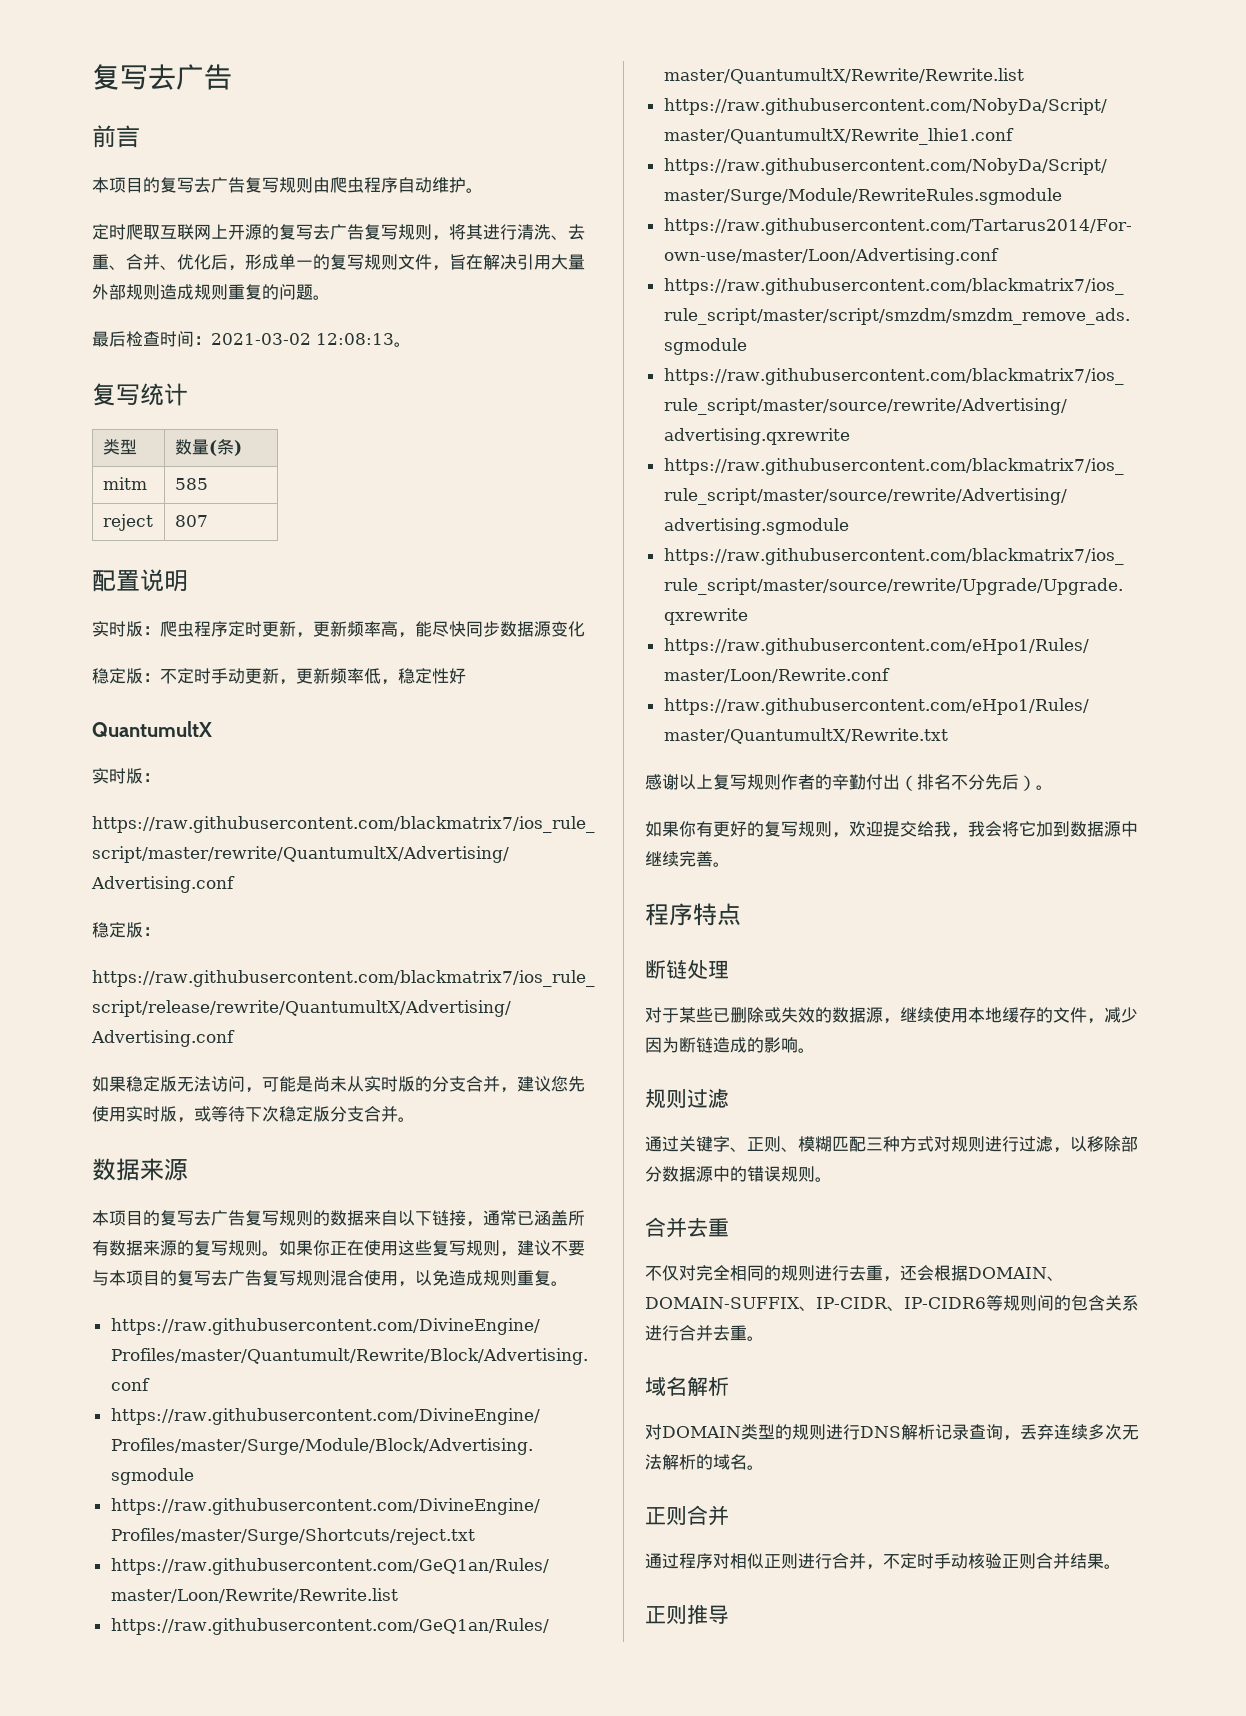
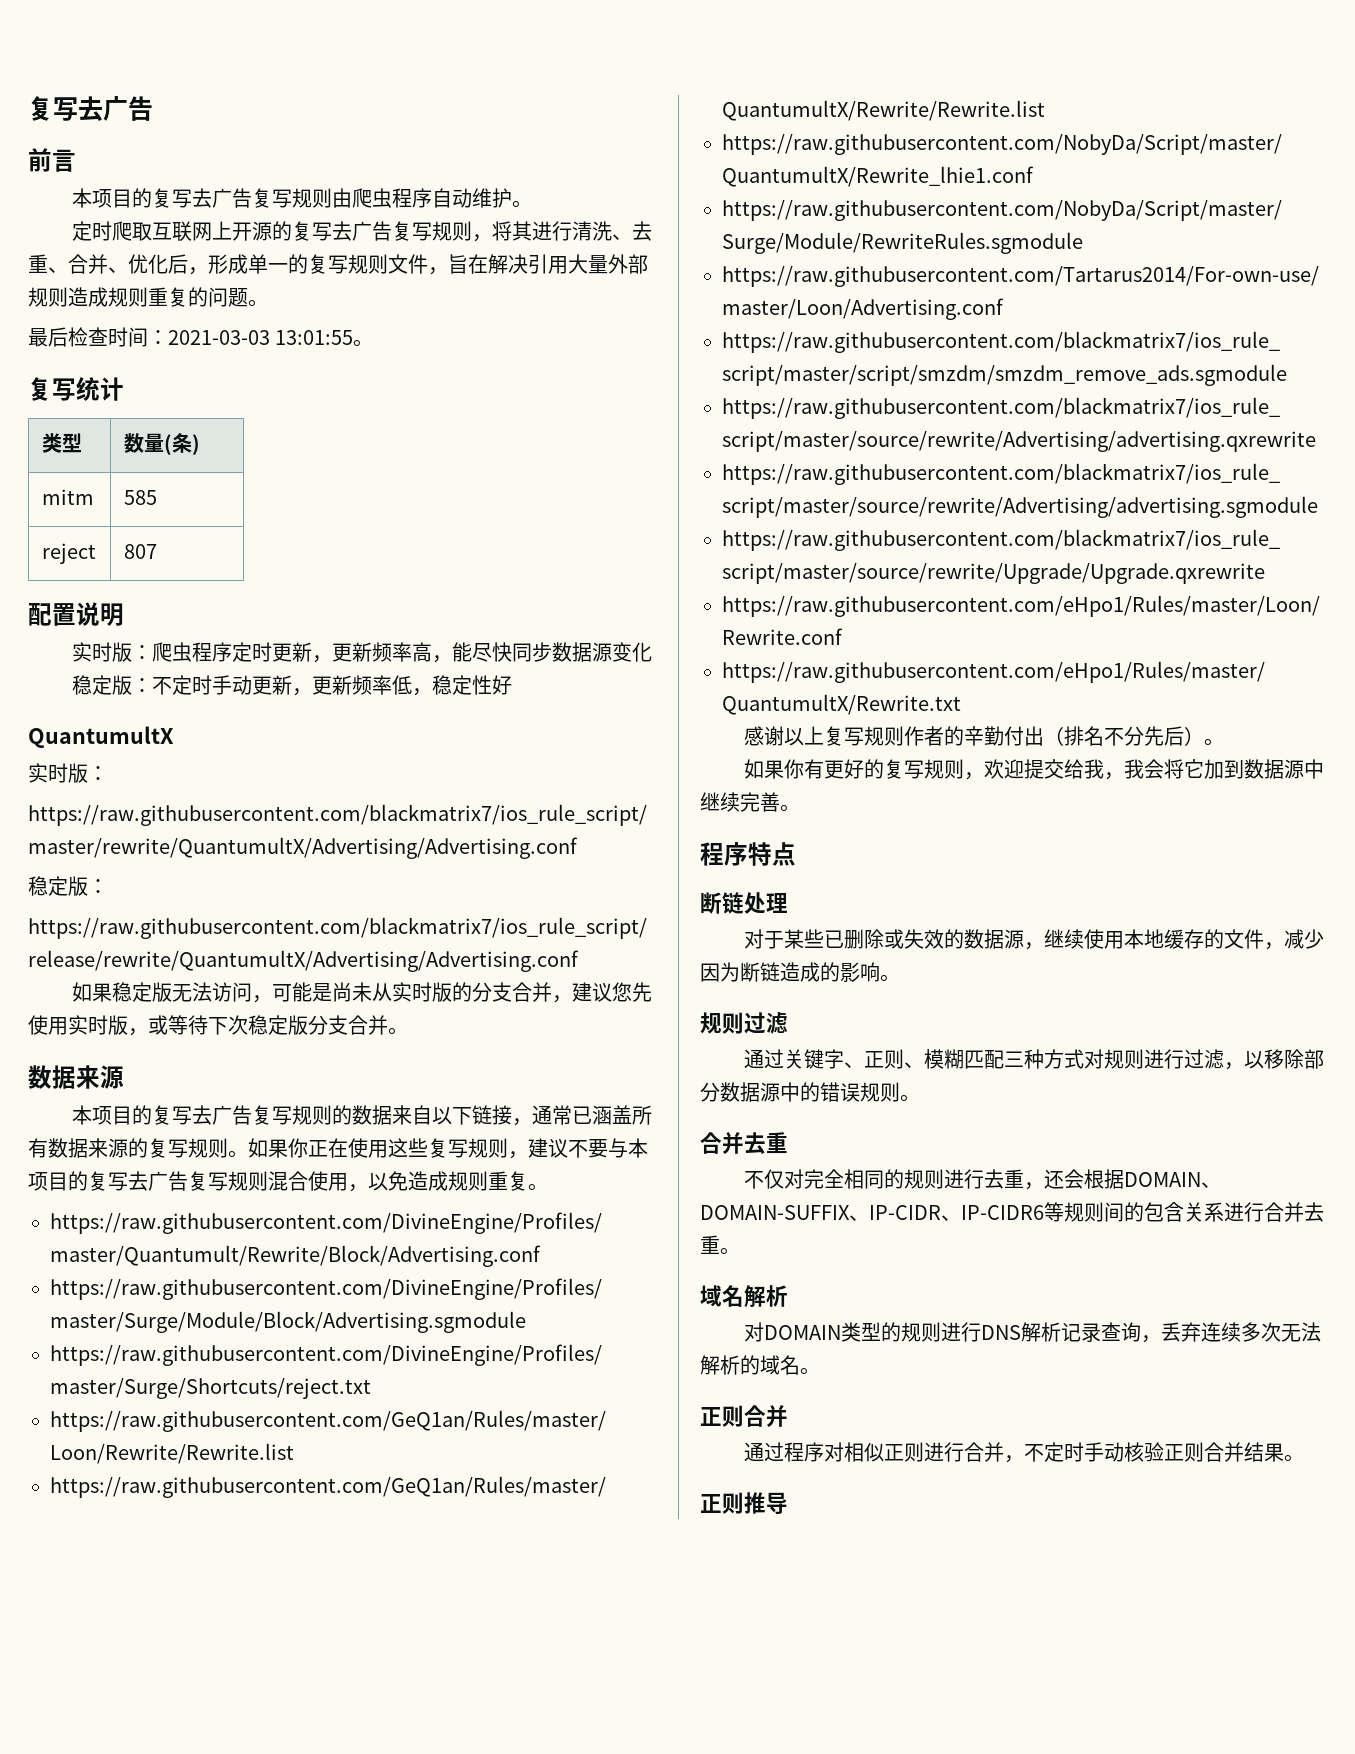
- 最后检查时间：2021-03-02 12:08:13。
+ 最后检查时间：2021-03-03 13:01:55。

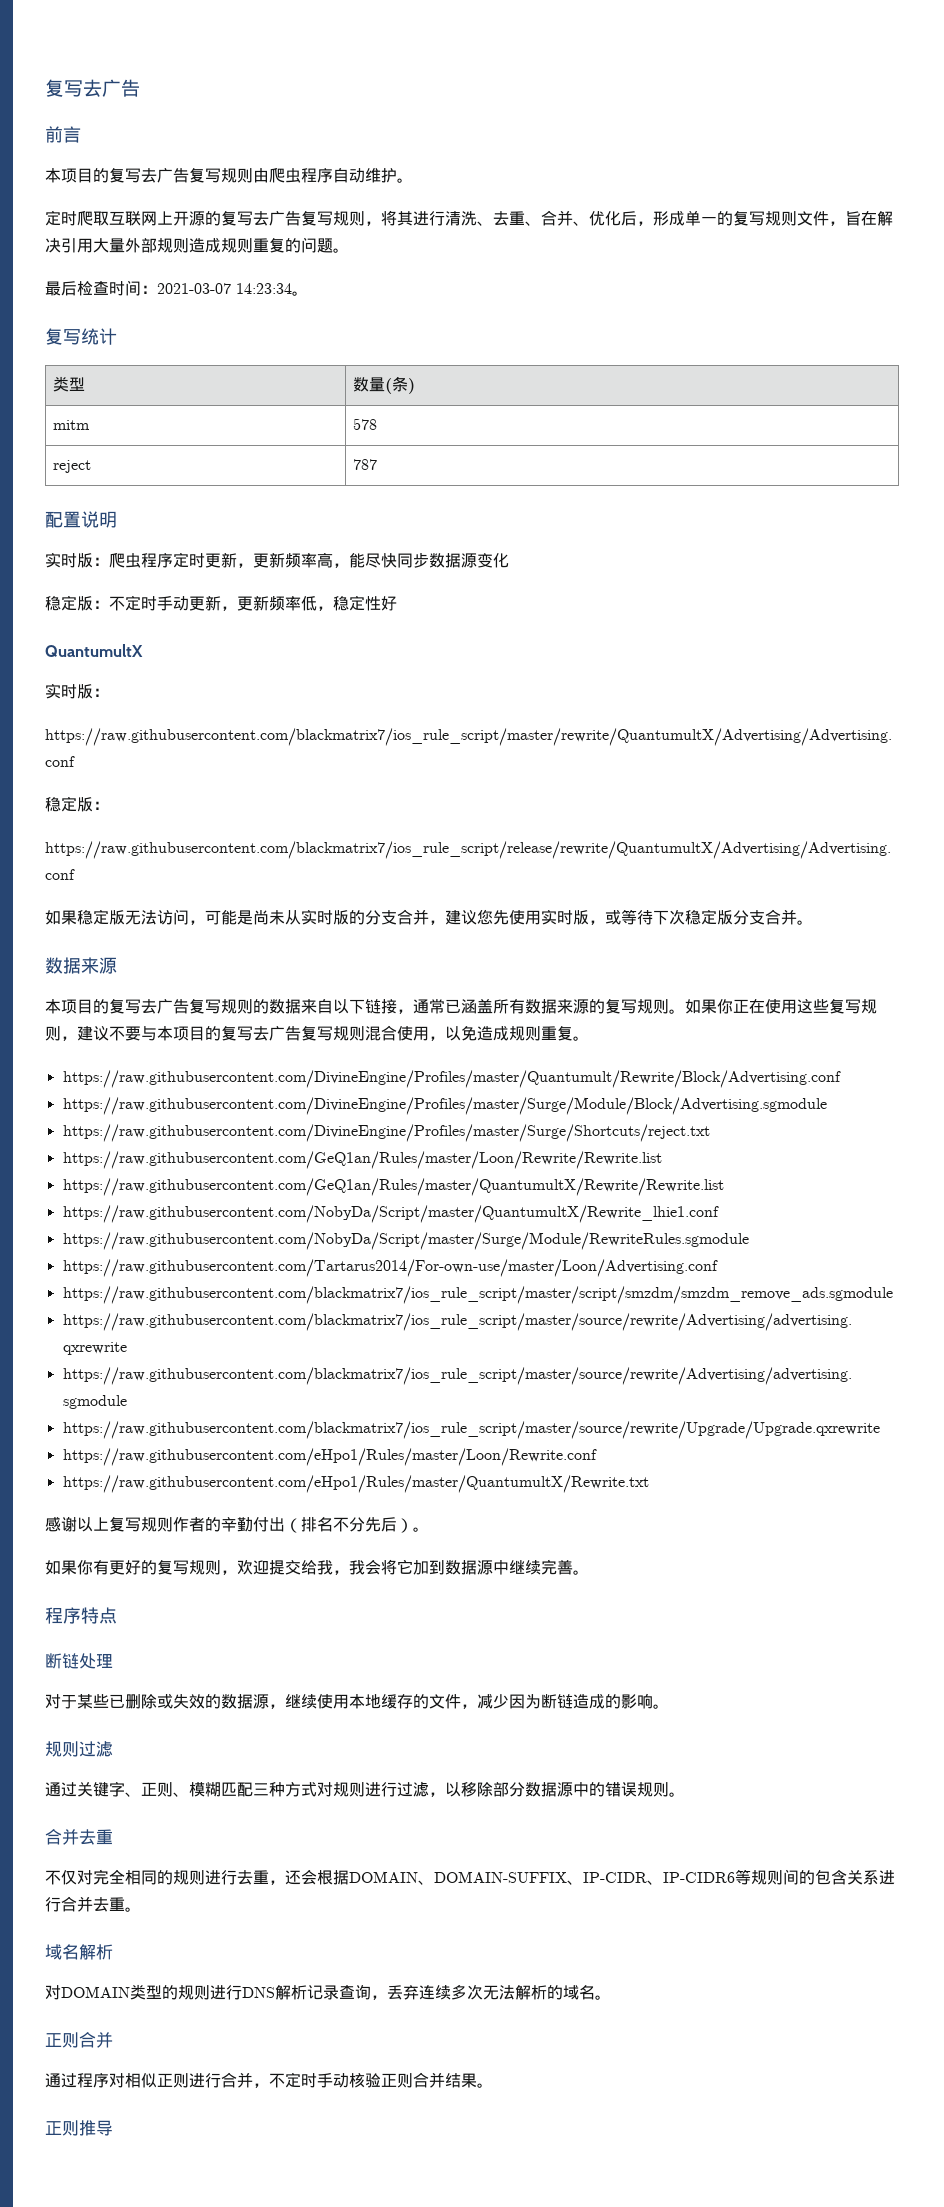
- 最后检查时间：2021-03-03 13:01:55。
+ 最后检查时间：2021-03-07 14:23:34。
- mitm | 585
+ mitm | 578
- reject | 807
+ reject | 787

